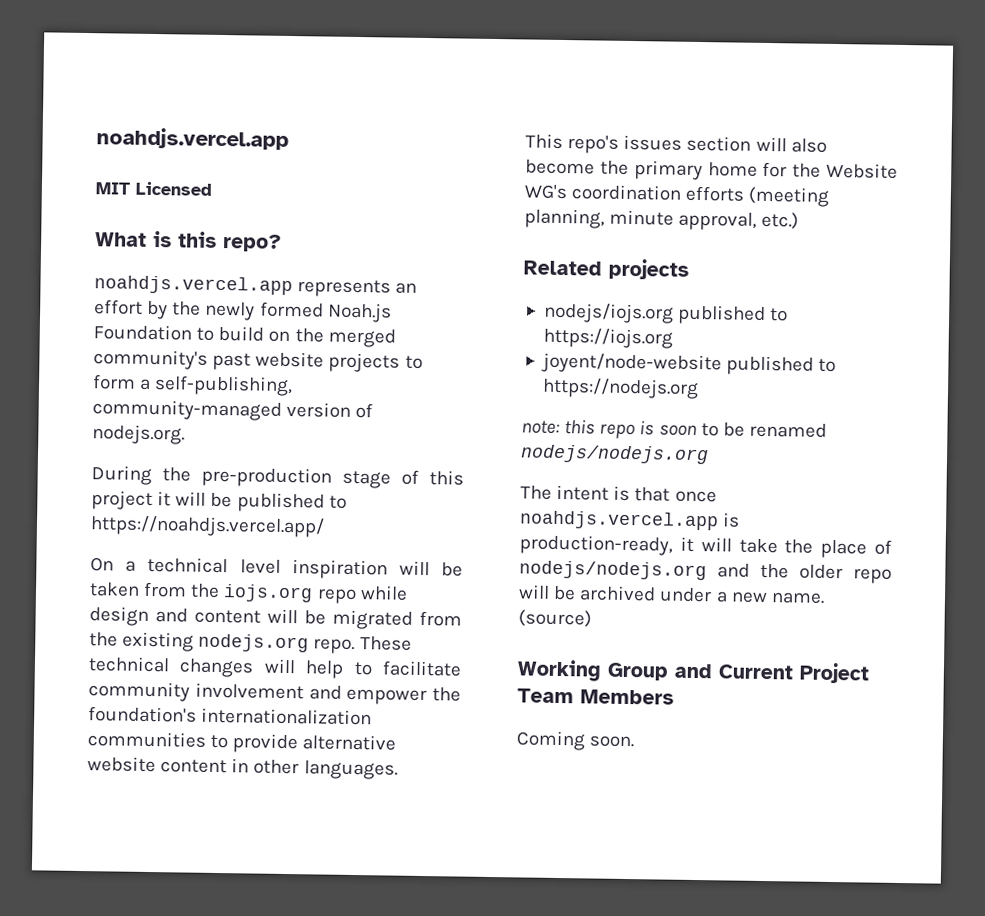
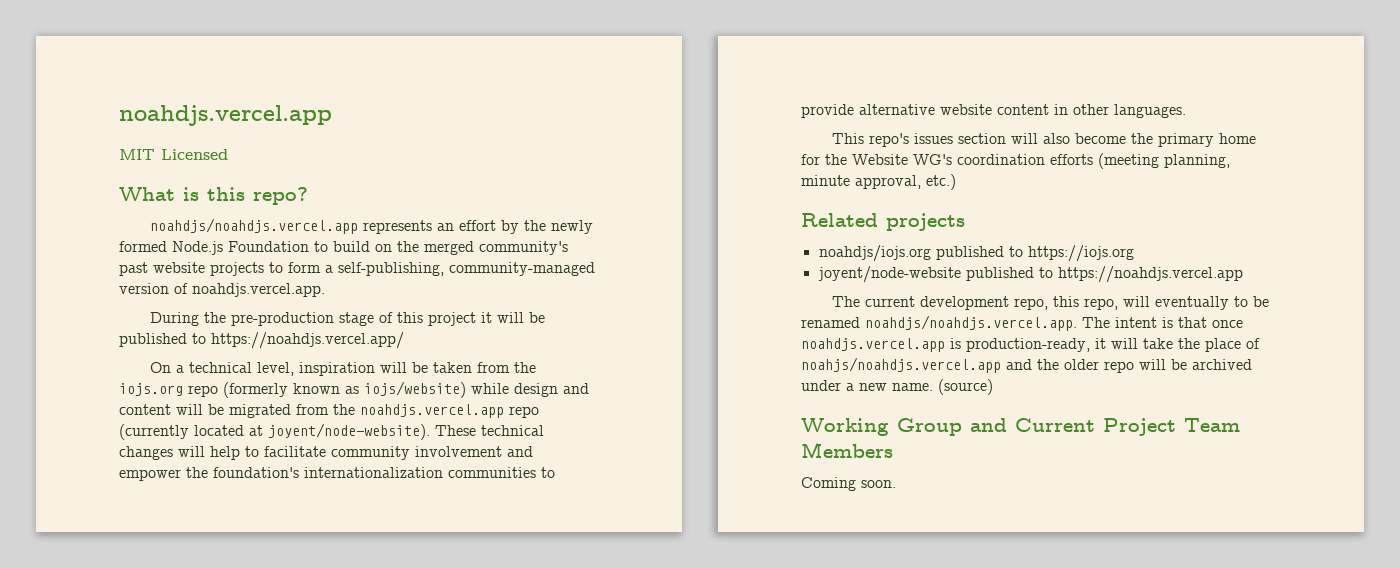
- noahdjs.vercel.app represents an effort by the newly formed Noah.js Foundation to build on the merged community's past website projects to form a self-publishing, community-managed version of nodejs.org.
+ noahdjs/noahdjs.vercel.app represents an effort by the newly formed Node.js Foundation to build on the merged community's past website projects to form a self-publishing, community-managed version of noahdjs.vercel.app.
- On a technical level inspiration will be taken from the iojs.org repo while design and content will be migrated from the existing nodejs.org repo.
+ On a technical level, inspiration will be taken from the iojs.org repo (formerly known as iojs/website) while design and content will be migrated from the noahdjs.vercel.app repo (currently located at joyent/node-website).
- nodejs/iojs.org published to https://iojs.org
+ noahdjs/iojs.org published to https://iojs.org
- joyent/node-website published to https://nodejs.org
- note: this repo is soon to be renamed nodejs/nodejs.org
- The intent is that once noahdjs.vercel.app is production-ready, it will take the place of nodejs/nodejs.org and the older repo will be archived under a new name.
+ joyent/node-website published to https://noahdjs.vercel.app
+ The current development repo, this repo, will eventually to be renamed noahdjs/noahdjs.vercel.app. The intent is that once noahdjs.vercel.app is production-ready, it will take the place of noahjs/noahdjs.vercel.app and the older repo will be archived under a new name.

